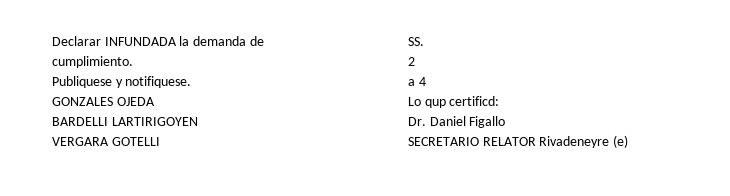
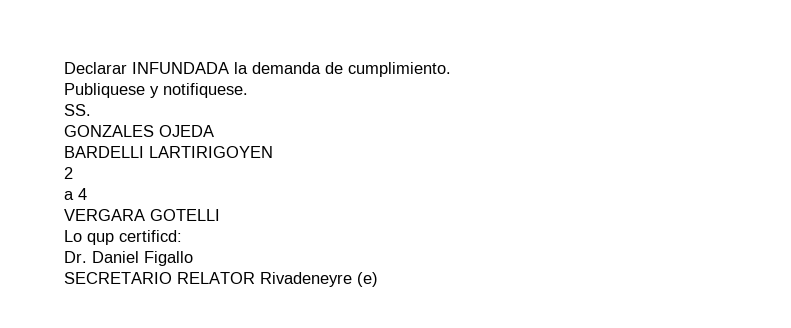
+ SS.
- VERGARA GOTELLI
- SS.
+ VERGARA GOTELLI

